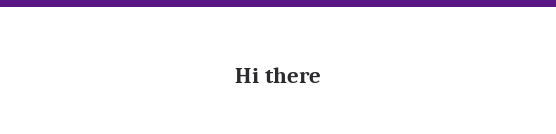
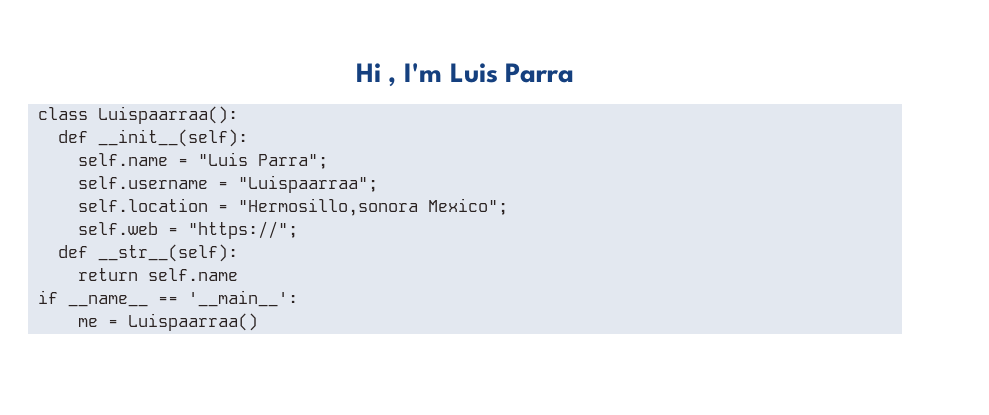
- Hi there
+ Hi , I'm Luis Parra
+ class Luispaarraa():
+ def __init__(self):
+ self.name = "Luis Parra";
+ self.username = "Luispaarraa";
+ self.location = "Hermosillo,sonora Mexico";
+ self.web = "https://";
+ def __str__(self):
+ return self.name
+ if __name__ == '__main__':
+ me = Luispaarraa()

